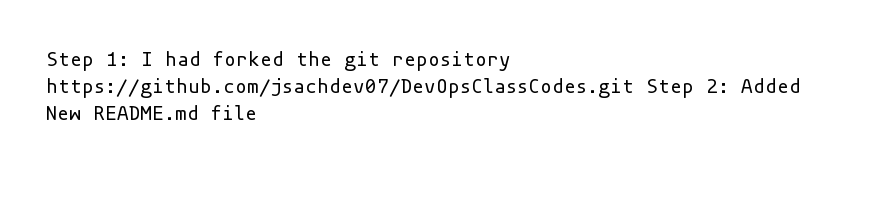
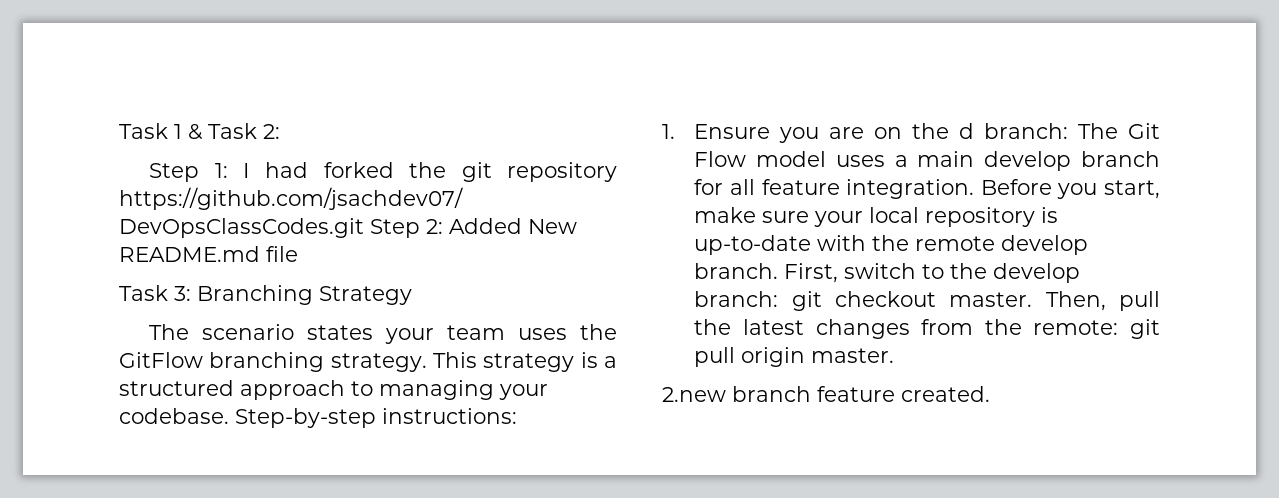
+ Task 1 & Task 2:
+ Task 3: Branching Strategy
+ The scenario states your team uses the GitFlow branching strategy. This strategy is a structured approach to managing your codebase. Step-by-step instructions:
+ 1. Ensure you are on the d branch: The Git Flow model uses a main develop branch for all feature integration. Before you start, make sure your local repository is up-to-date with the remote develop branch. First, switch to the develop branch: git checkout master. Then, pull the latest changes from the remote: git pull origin master.
+ 2.new branch feature created.

